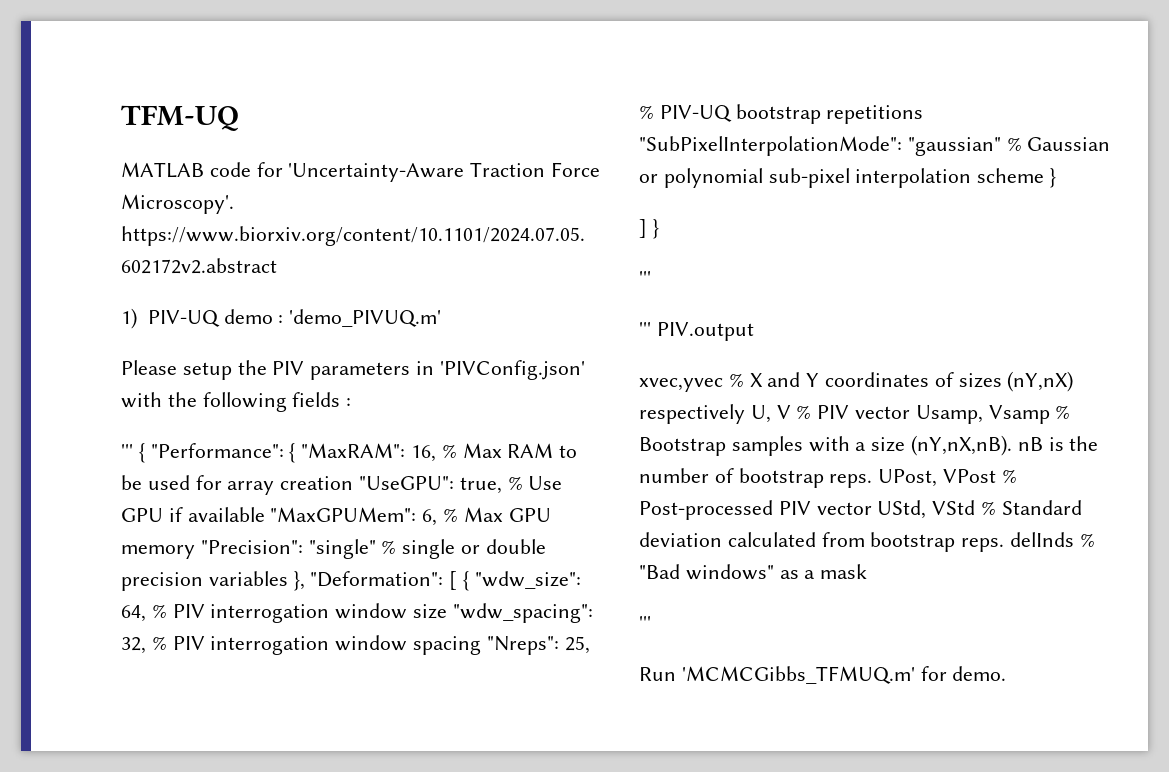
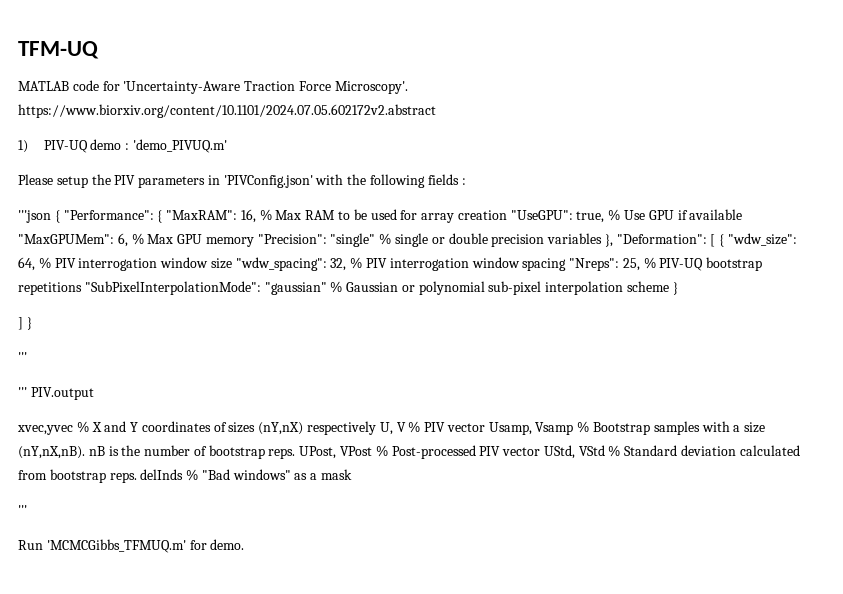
- ''' { "Performance":
+ '''json { "Performance":

